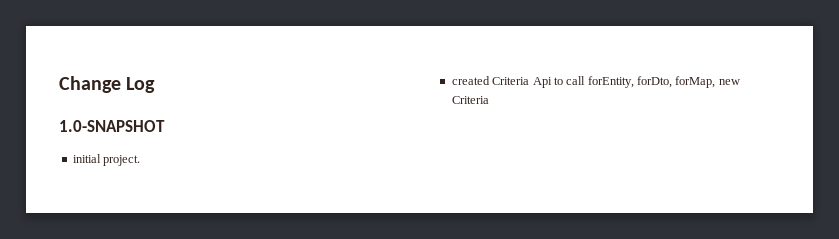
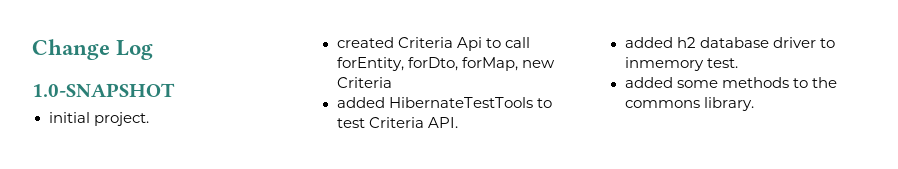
+ added HibernateTestTools to test Criteria API.
+ added h2 database driver to inmemory test.
+ added some methods to the commons library.

